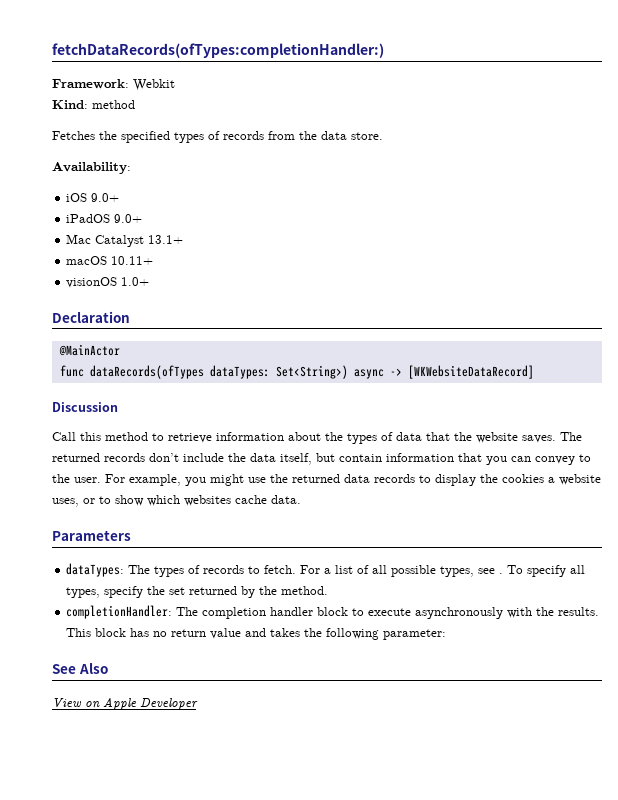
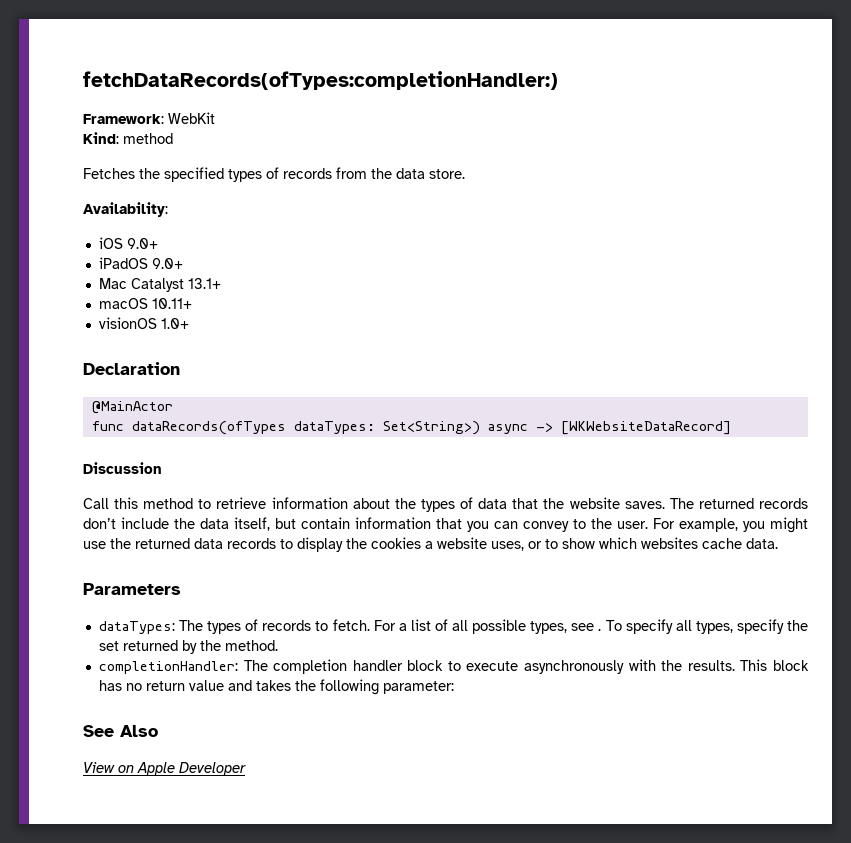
- Framework: Webkit
+ Framework: WebKit

